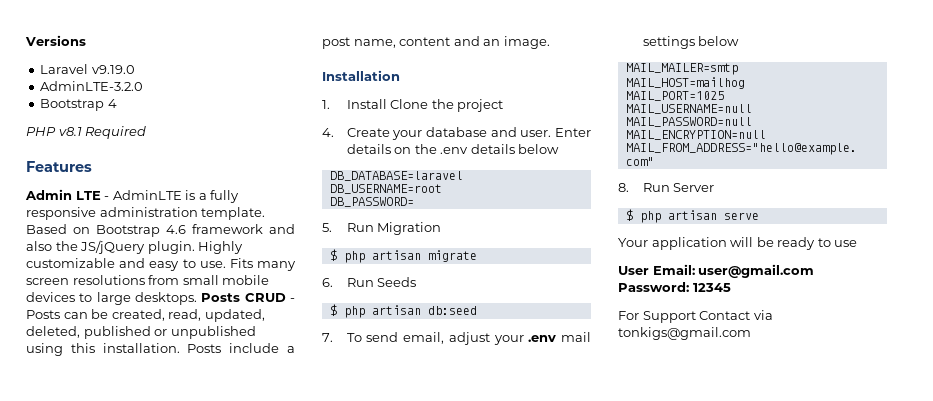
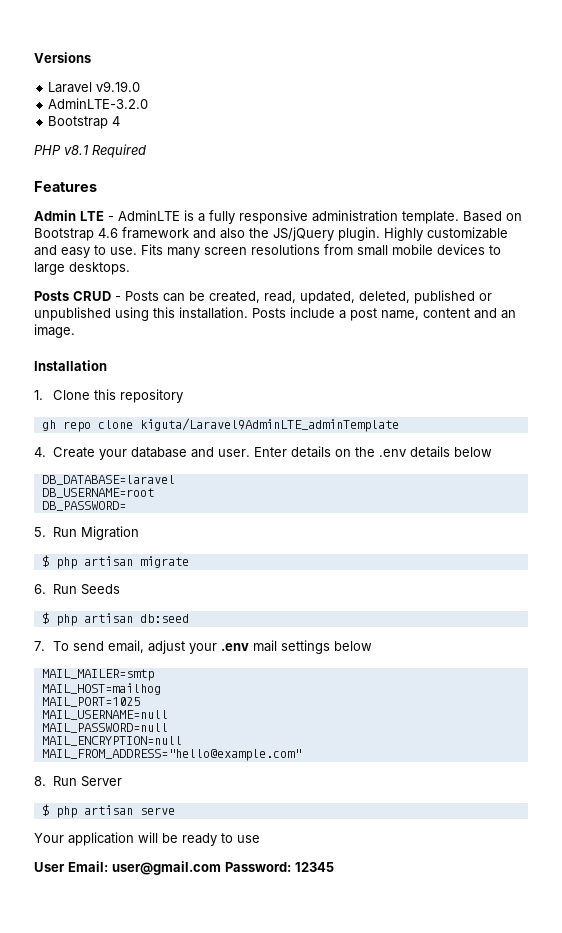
- Fits many screen resolutions from small mobile devices to large desktops. Posts CRUD - Posts can be created, read, updated, deleted, published or unpublished using this installation.
+ Fits many screen resolutions from small mobile devices to large desktops.
+ Posts CRUD - Posts can be created, read, updated, deleted, published or unpublished using this installation.
- 1. Install Clone the project
+ 1. Clone this repository
+ gh repo clone kiguta/Laravel9AdminLTE_adminTemplate
- For Support Contact via tonkigs@gmail.com

